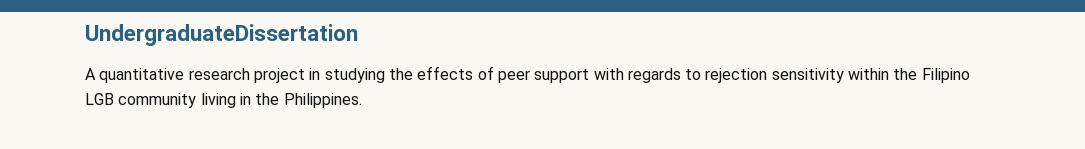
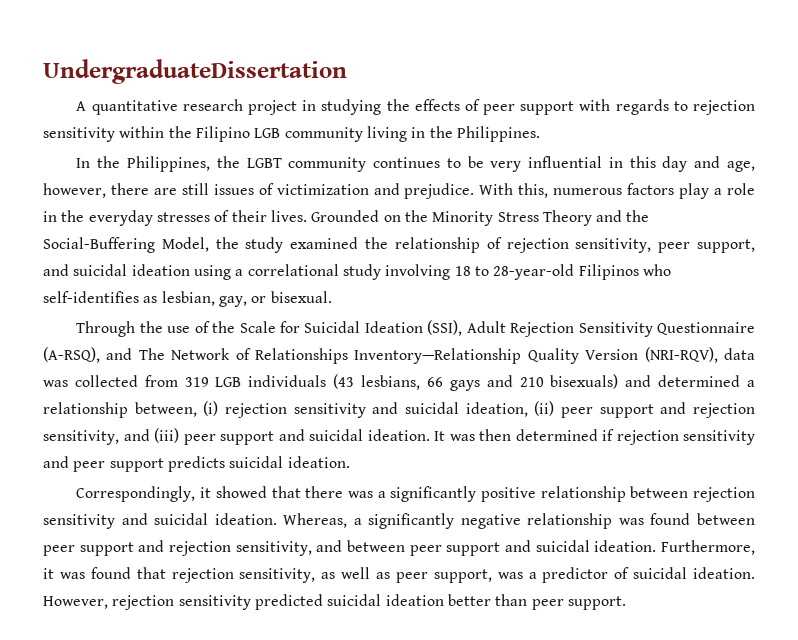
+ In the Philippines, the LGBT community continues to be very influential in this day and age, however, there are still issues of victimization and prejudice. With this, numerous factors play a role in the everyday stresses of their lives. Grounded on the Minority Stress Theory and the Social-Buffering Model, the study examined the relationship of rejection sensitivity, peer support, and suicidal ideation using a correlational study involving 18 to 28-year-old Filipinos who self-identifies as lesbian, gay, or bisexual.
+ Through the use of the Scale for Suicidal Ideation (SSI), Adult Rejection Sensitivity Questionnaire (A-RSQ), and The Network of Relationships Inventory—Relationship Quality Version (NRI-RQV), data was collected from 319 LGB individuals (43 lesbians, 66 gays and 210 bisexuals) and determined a relationship between, (i) rejection sensitivity and suicidal ideation, (ii) peer support and rejection sensitivity, and (iii) peer support and suicidal ideation. It was then determined if rejection sensitivity and peer support predicts suicidal ideation.
+ Correspondingly, it showed that there was a significantly positive relationship between rejection sensitivity and suicidal ideation. Whereas, a significantly negative relationship was found between peer support and rejection sensitivity, and between peer support and suicidal ideation. Furthermore, it was found that rejection sensitivity, as well as peer support, was a predictor of suicidal ideation. However, rejection sensitivity predicted suicidal ideation better than peer support.

